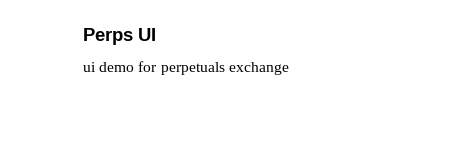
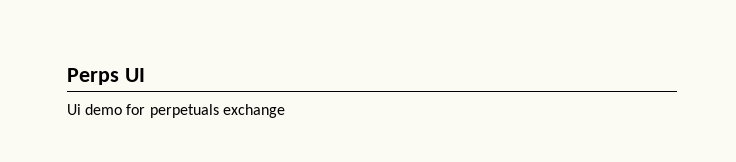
- ui demo for perpetuals exchange
+ Ui demo for perpetuals exchange

